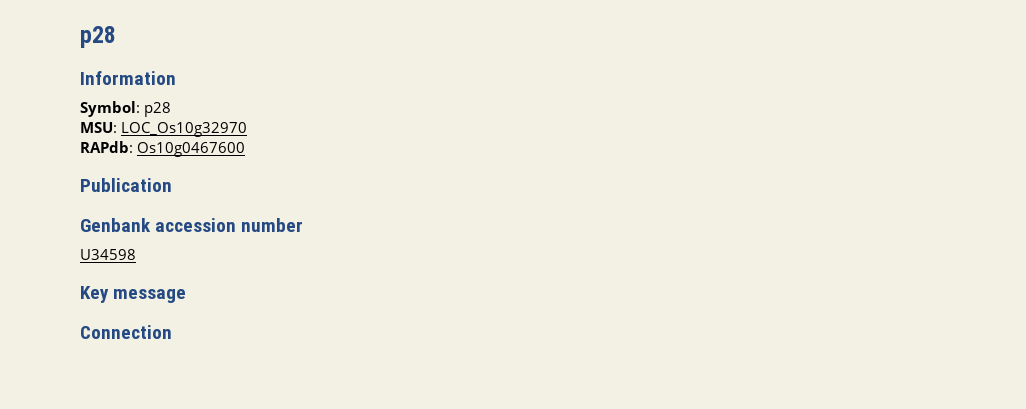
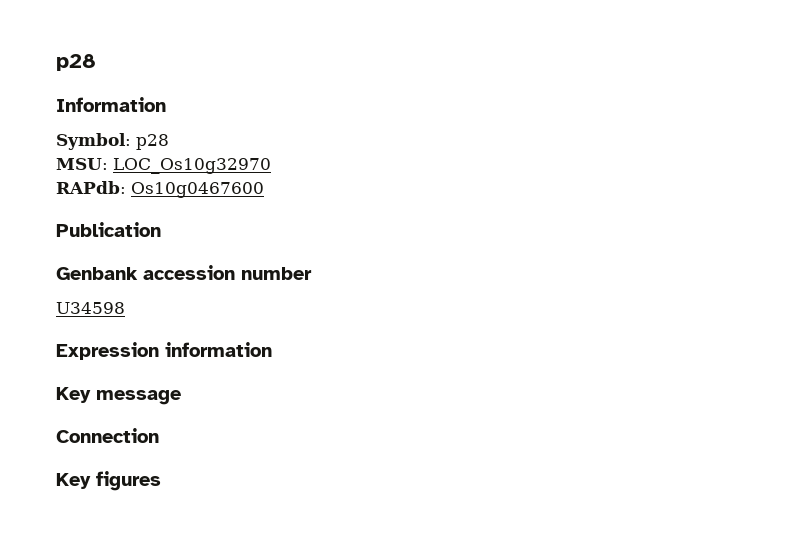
+ Expression information
+ Key figures

